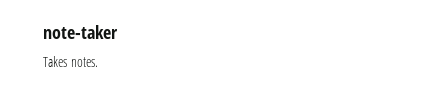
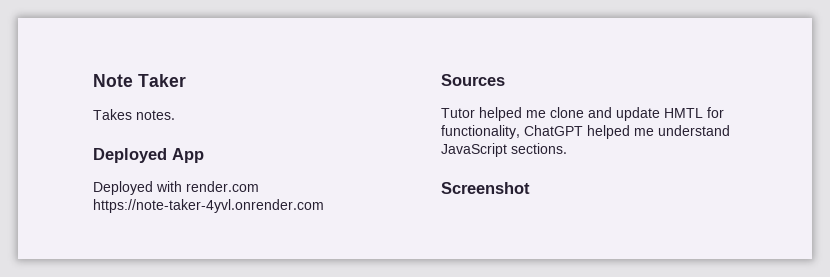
- note-taker
+ Note Taker
+ Deployed App
+ Deployed with render.com https://note-taker-4yvl.onrender.com
+ Sources
+ Tutor helped me clone and update HMTL for functionality, ChatGPT helped me understand JavaScript sections.
+ Screenshot

